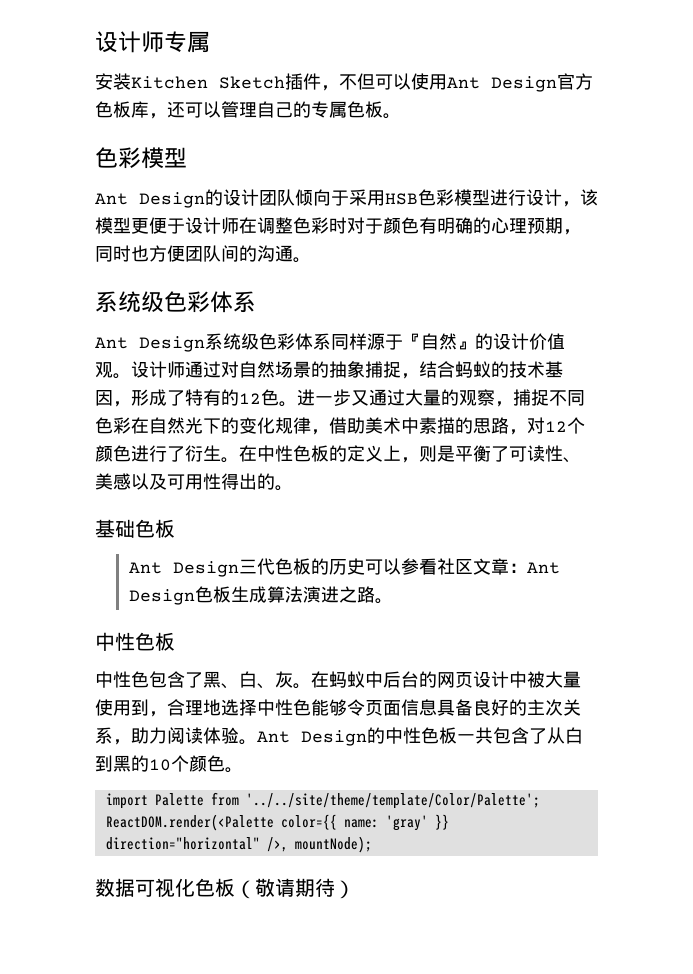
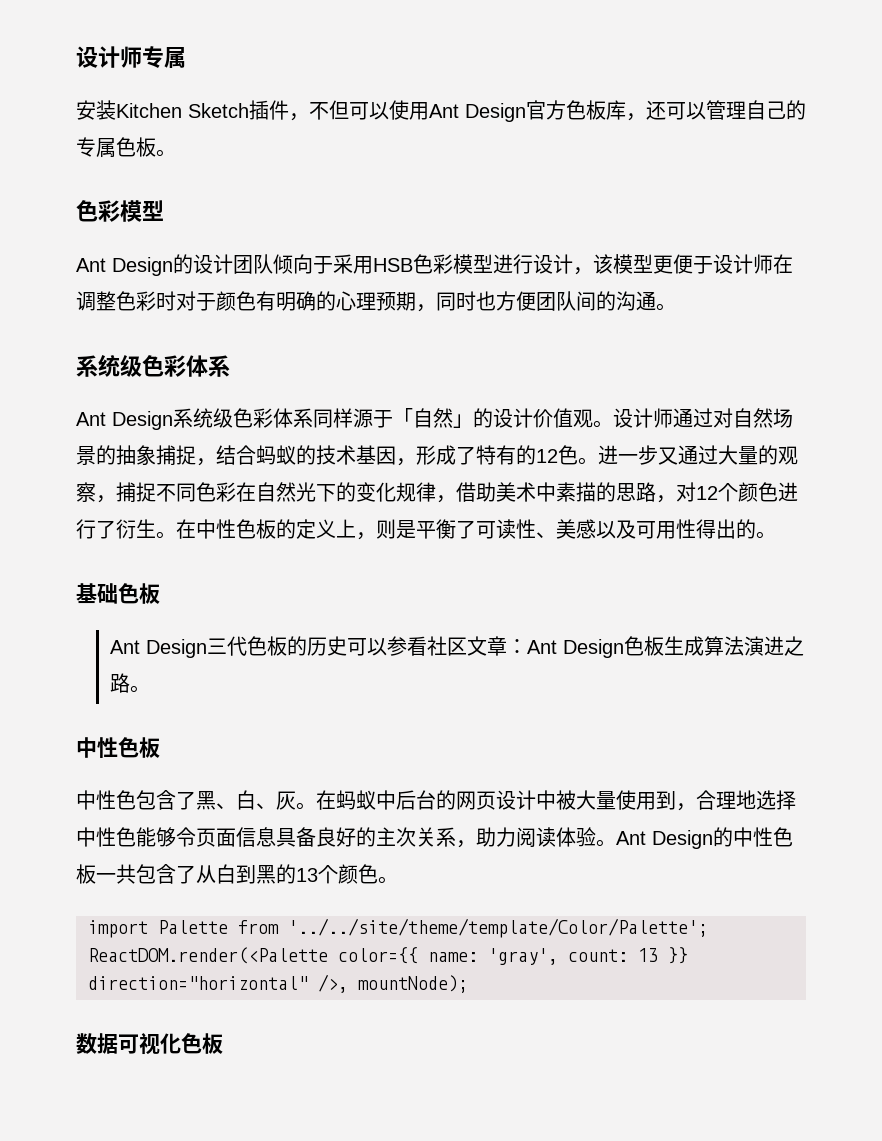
- Ant Design系统级色彩体系同样源于『自然』的设计价值观。
+ Ant Design系统级色彩体系同样源于「自然」的设计价值观。
- Ant Design的中性色板一共包含了从白到黑的10个颜色。
+ Ant Design的中性色板一共包含了从白到黑的13个颜色。
- ReactDOM.render(<Palette color={{ name: 'gray' }} direction="horizontal" />, mountNode);
+ ReactDOM.render(<Palette color={{ name: 'gray', count: 13 }} direction="horizontal" />, mountNode);
- 数据可视化色板（敬请期待）
+ 数据可视化色板

